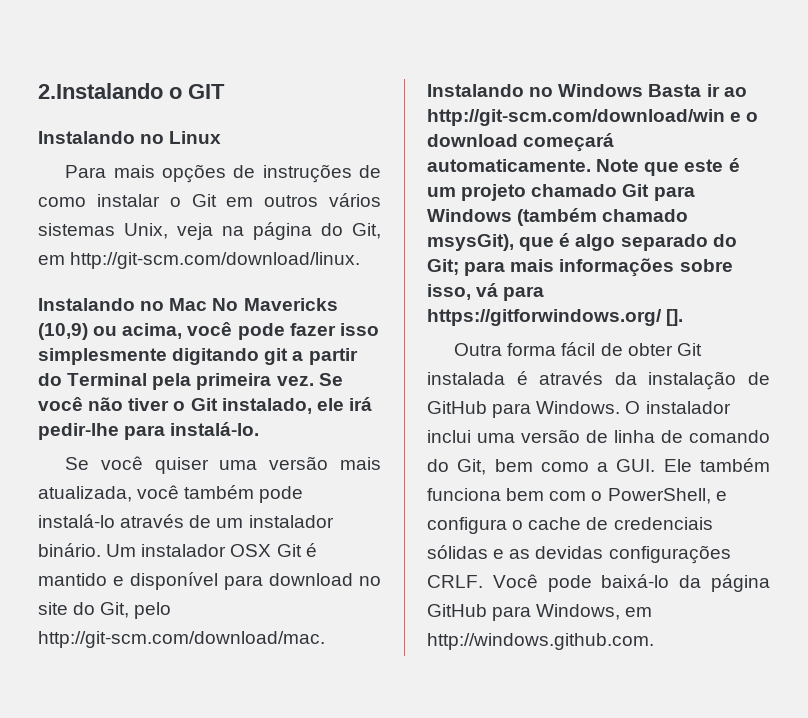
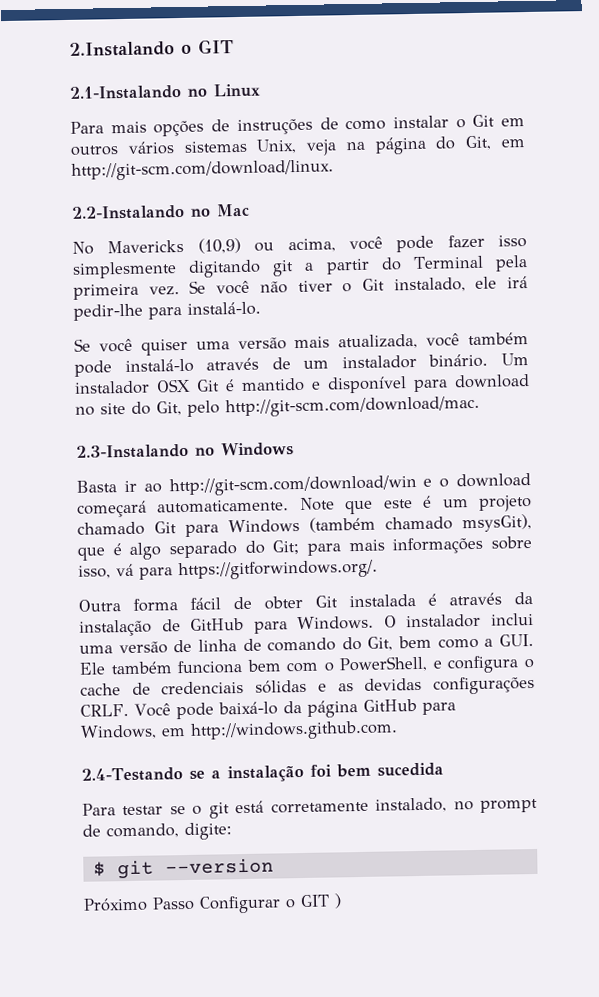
- Instalando no Linux
+ 2.1-Instalando no Linux
- Instalando no Mac No Mavericks (10,9) ou acima, você pode fazer isso simplesmente digitando git a partir do Terminal pela primeira vez.
+ 2.2-Instalando no Mac
+ No Mavericks (10,9) ou acima, você pode fazer isso simplesmente digitando git a partir do Terminal pela primeira vez.
- Instalando no Windows Basta ir ao http://git-scm.com/download/win e o download começará automaticamente.
+ 2.3-Instalando no Windows
+ Basta ir ao http://git-scm.com/download/win e o download começará automaticamente.
- Note que este é um projeto chamado Git para Windows (também chamado msysGit), que é algo separado do Git; para mais informações sobre isso, vá para https://gitforwindows.org/ [].
+ Note que este é um projeto chamado Git para Windows (também chamado msysGit), que é algo separado do Git; para mais informações sobre isso, vá para https://gitforwindows.org/.
+ 2.4-Testando se a instalação foi bem sucedida
+ Para testar se o git está corretamente instalado, no prompt de comando, digite:
+ $ git --version
+ Próximo Passo Configurar o GIT )

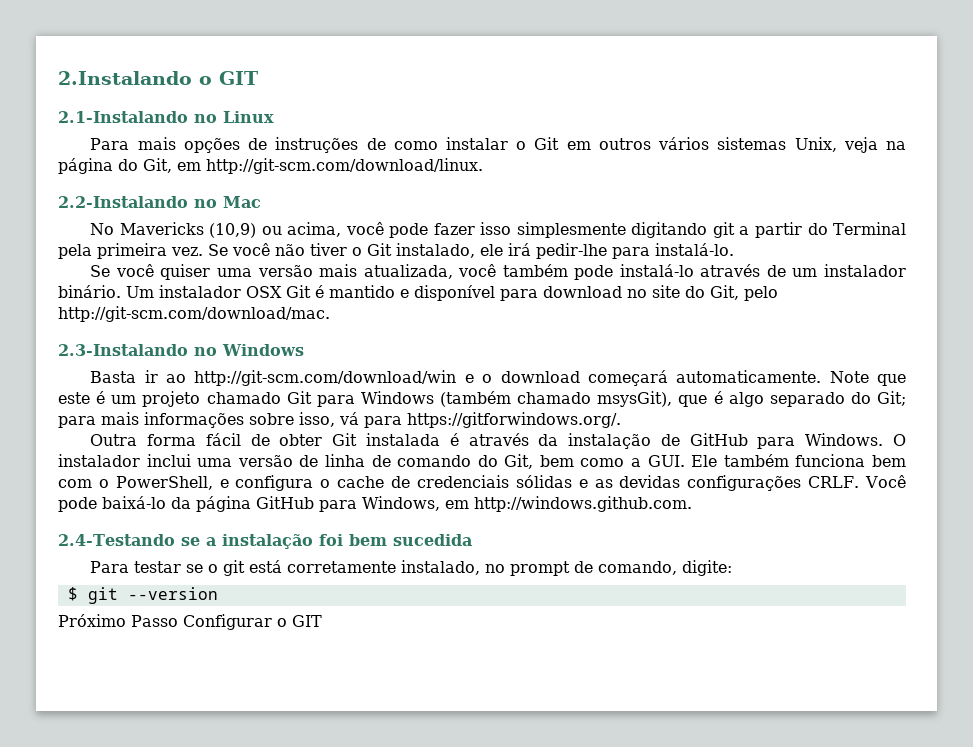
- Próximo Passo Configurar o GIT )
+ Próximo Passo Configurar o GIT

